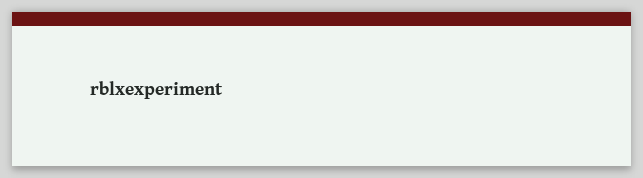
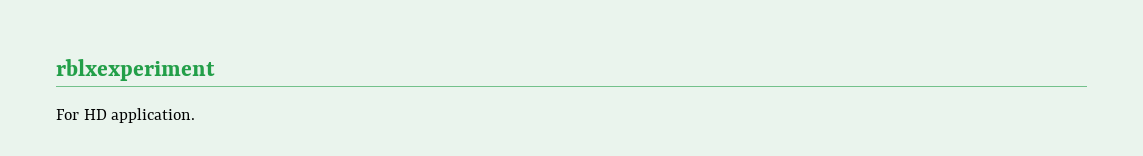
+ For HD application.

